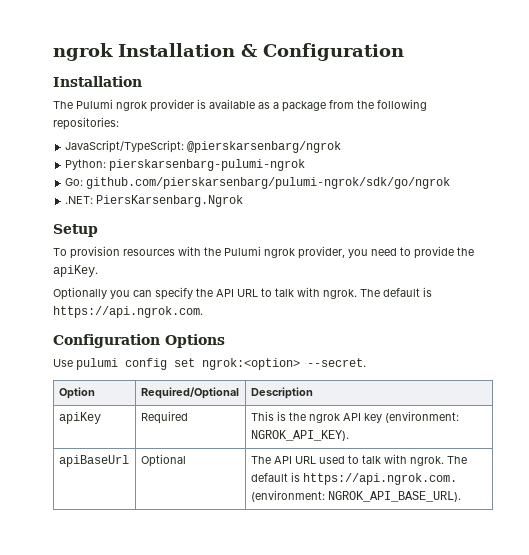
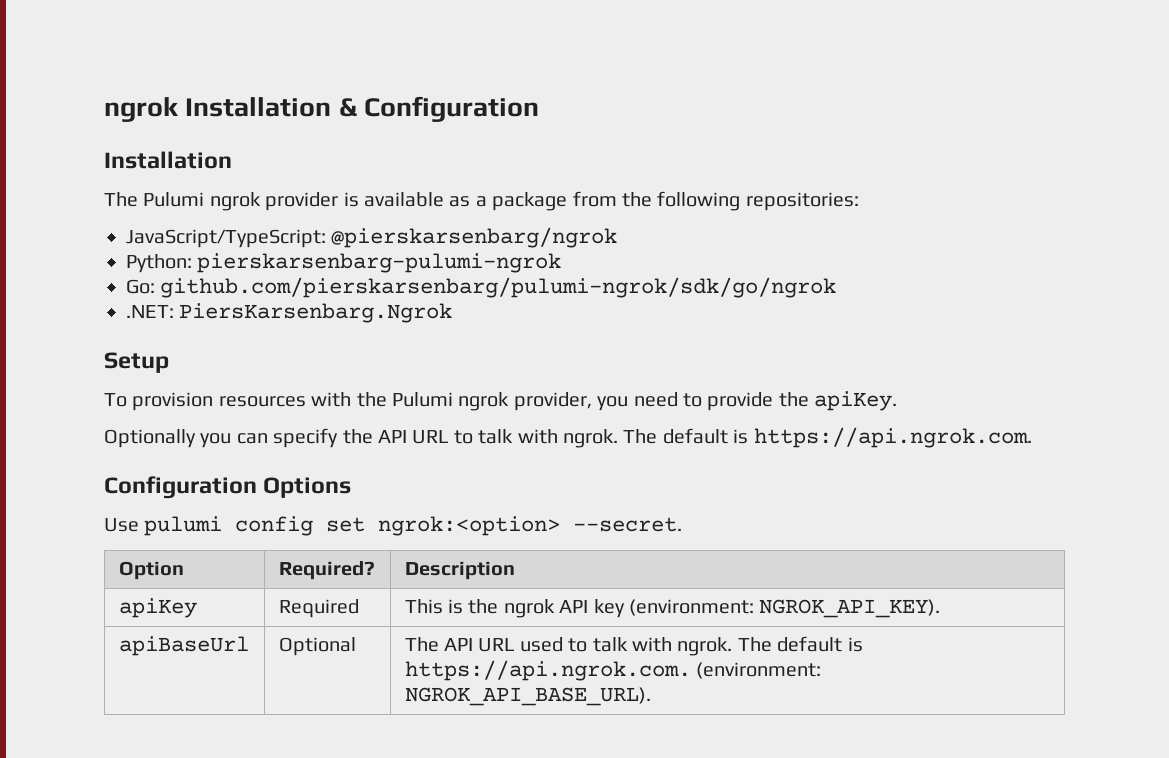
- Option | Required/Optional | Description
+ Option | Required? | Description

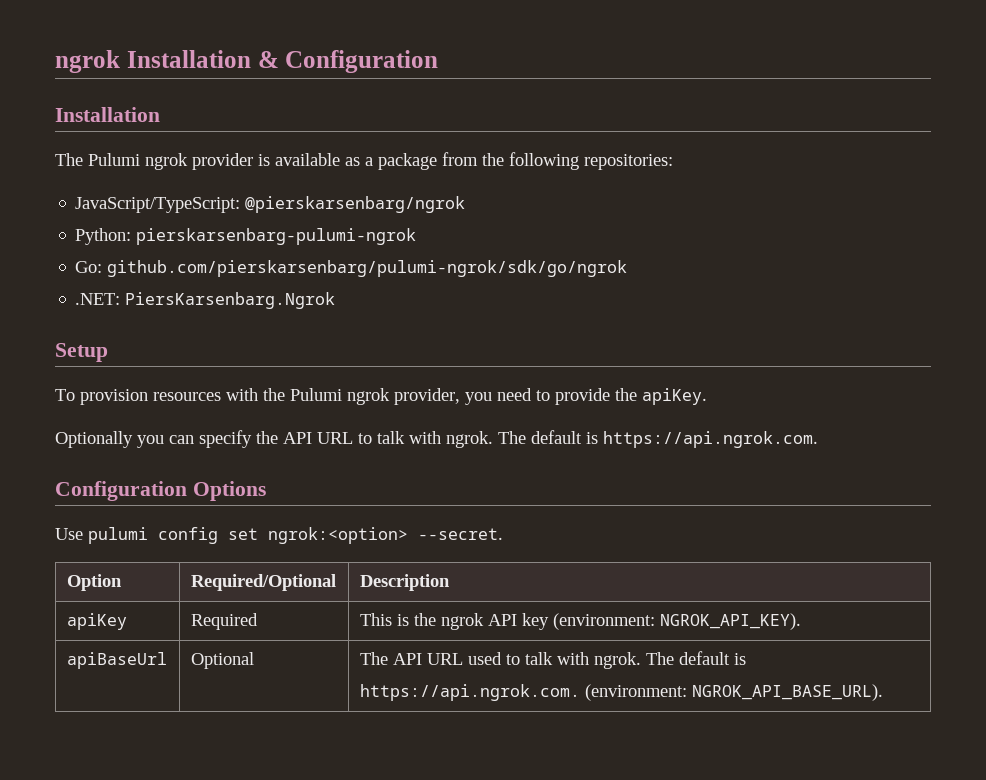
- Option | Required? | Description
+ Option | Required/Optional | Description

